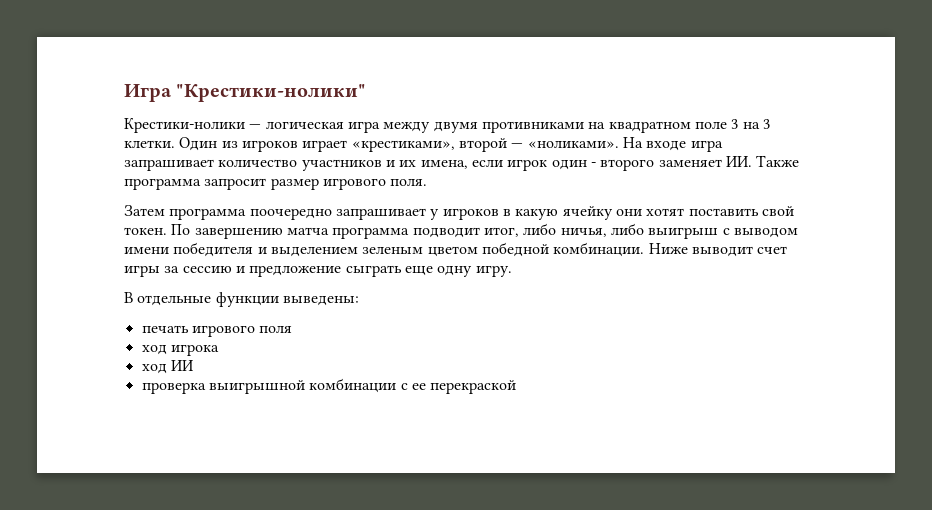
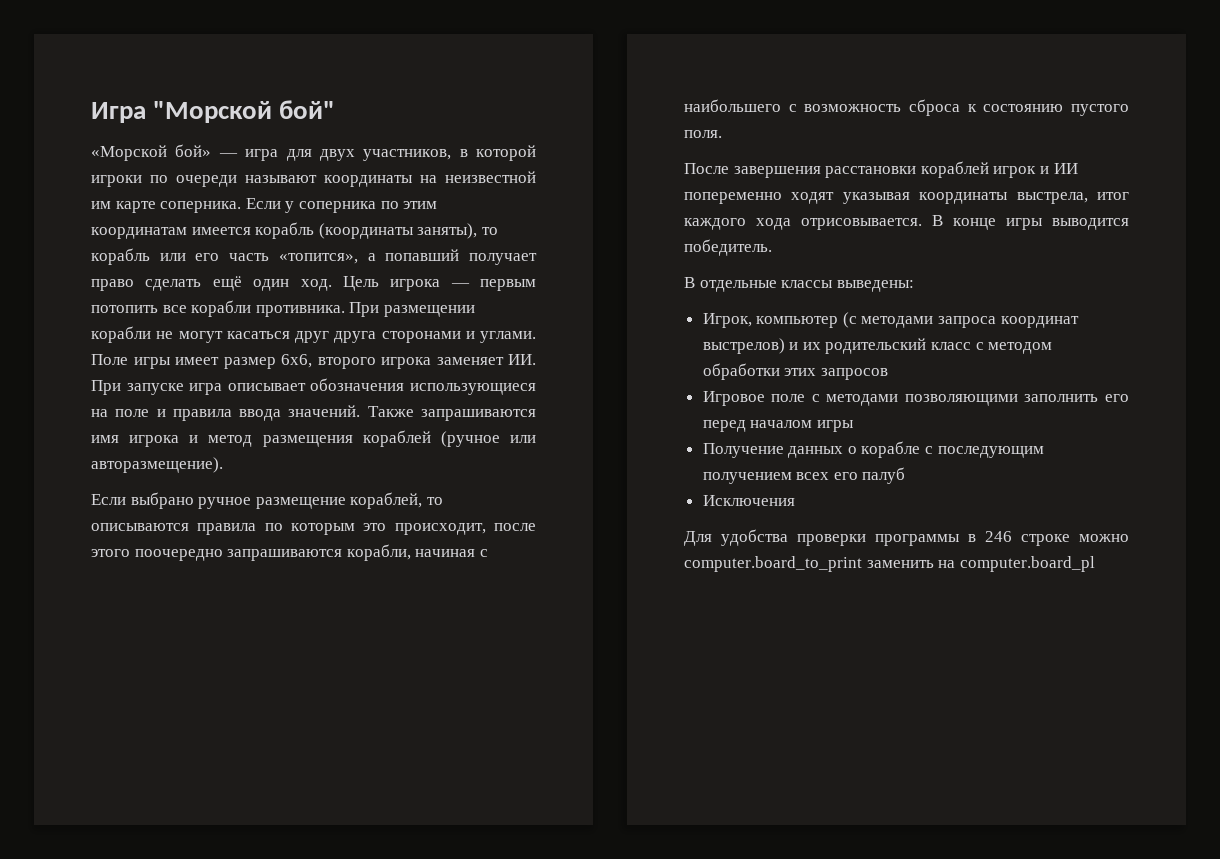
- Игра "Крестики-нолики"
- Крестики-нолики — логическая игра между двумя противниками на квадратном поле 3 на 3 клетки. Один из игроков играет «крестиками», второй — «ноликами». На входе игра запрашивает количество участников и их имена, если игрок один - второго заменяет ИИ. Также программа запросит размер игрового поля.
- Затем программа поочередно запрашивает у игроков в какую ячейку они хотят поставить свой токен. По завершению матча программа подводит итог, либо ничья, либо выигрыш с выводом имени победителя и выделением зеленым цветом победной комбинации. Ниже выводит счет игры за сессию и предложение сыграть еще одну игру.
+ Игра "Морской бой"
+ «Морской бой» — игра для двух участников, в которой игроки по очереди называют координаты на неизвестной им карте соперника. Если у соперника по этим координатам имеется корабль (координаты заняты), то корабль или его часть «топится», а попавший получает право сделать ещё один ход. Цель игрока — первым потопить все корабли противника. При размещении корабли не могут касаться друг друга сторонами и углами. Поле игры имеет размер 6х6, второго игрока заменяет ИИ. При запуске игра описывает обозначения использующиеся на поле и правила ввода значений. Также запрашиваются имя игрока и метод размещения кораблей (ручное или авторазмещение).
+ Если выбрано ручное размещение кораблей, то описываются правила по которым это происходит, после этого поочередно запрашиваются корабли, начиная с наибольшего с возможность сброса к состоянию пустого поля.
+ После завершения расстановки кораблей игрок и ИИ попеременно ходят указывая координаты выстрела, итог каждого хода отрисовывается. В конце игры выводится победитель.
- В отдельные функции выведены:
+ В отдельные классы выведены:
- печать игрового поля
- ход игрока
- ход ИИ
- проверка выигрышной комбинации с ее перекраской
+ Игрок, компьютер (с методами запроса координат выстрелов) и их родительский класс с методом обработки этих запросов
+ Игровое поле с методами позволяющими заполнить его перед началом игры
+ Получение данных о корабле с последующим получением всех его палуб
+ Исключения
+ Для удобства проверки программы в 246 строке можно computer.board_to_print заменить на computer.board_pl

